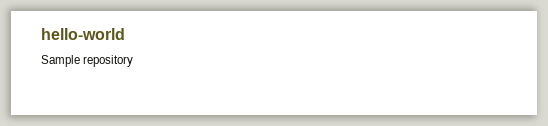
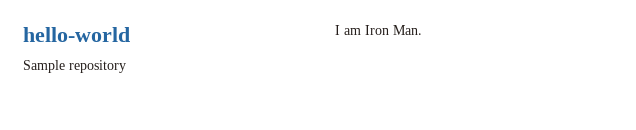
+ I am Iron Man.

